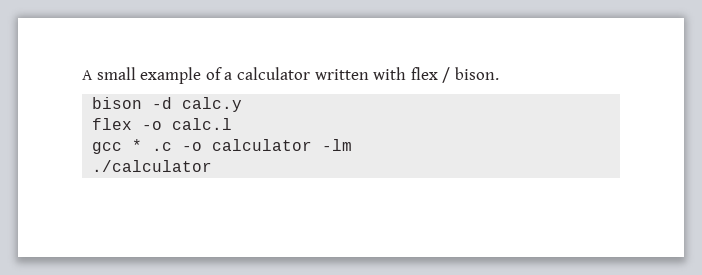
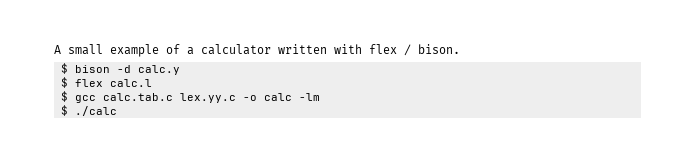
- bison -d calc.y
+ $ bison -d calc.y
- flex -o calc.l
+ $ flex calc.l
- gcc * .c -o calculator -lm
+ $ gcc calc.tab.c lex.yy.c -o calc -lm
- ./calculator
+ $ ./calc

